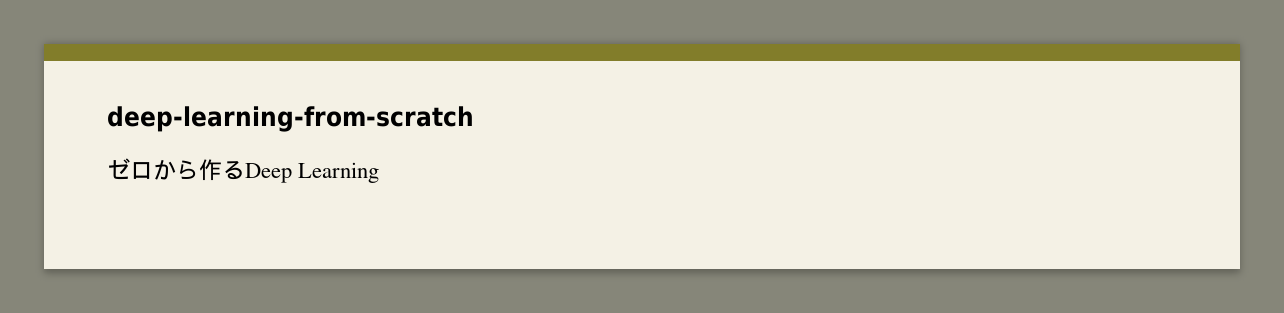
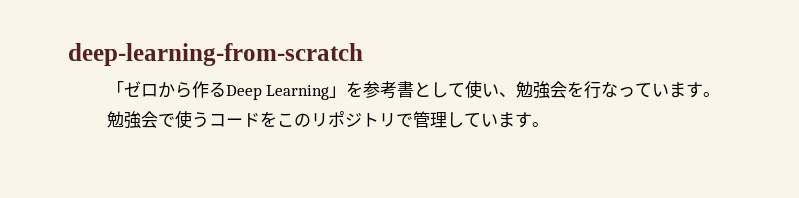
- ゼロから作るDeep Learning
+ 「ゼロから作るDeep Learning」を参考書として使い、勉強会を行なっています。
+ 勉強会で使うコードをこのリポジトリで管理しています。

